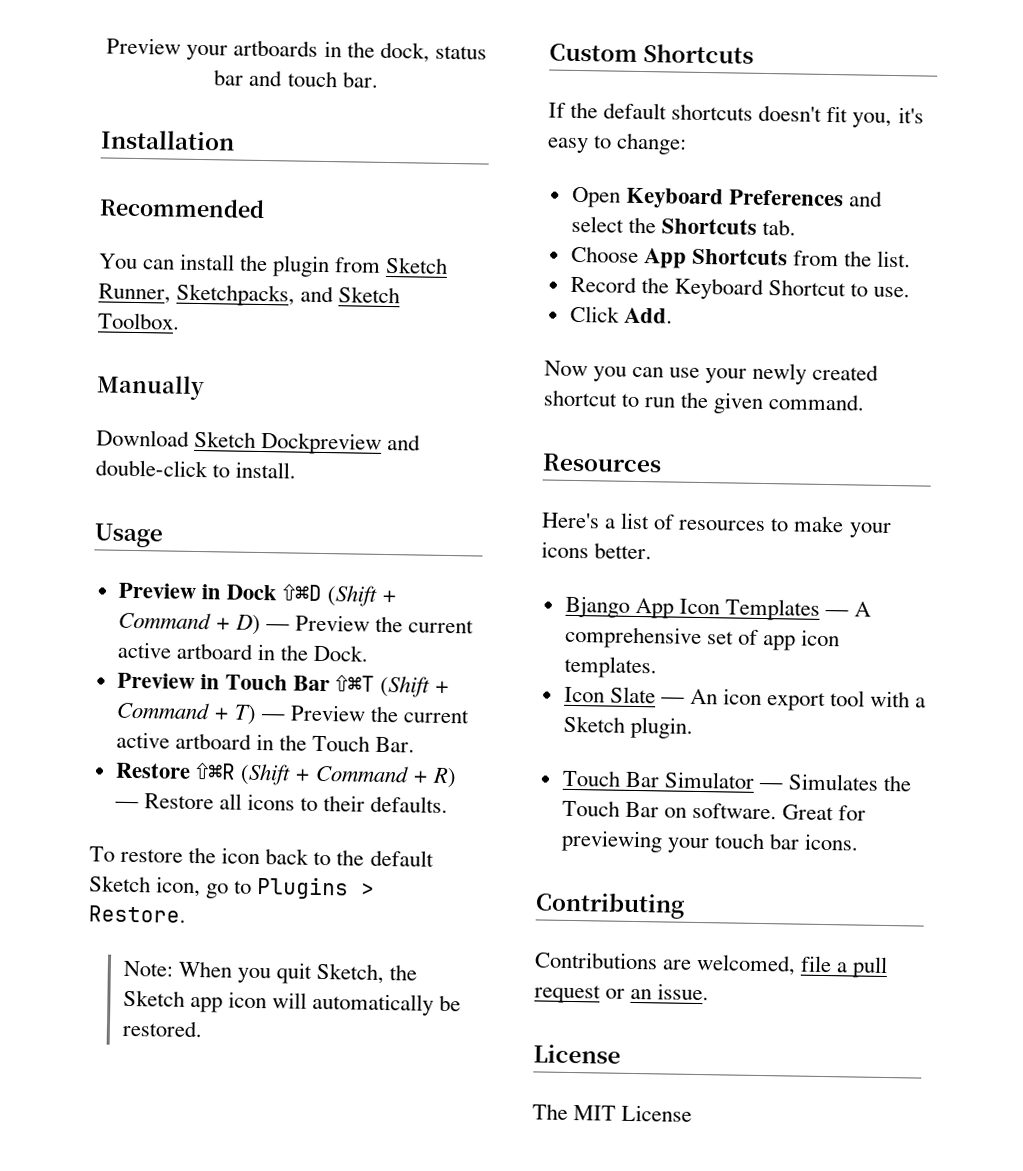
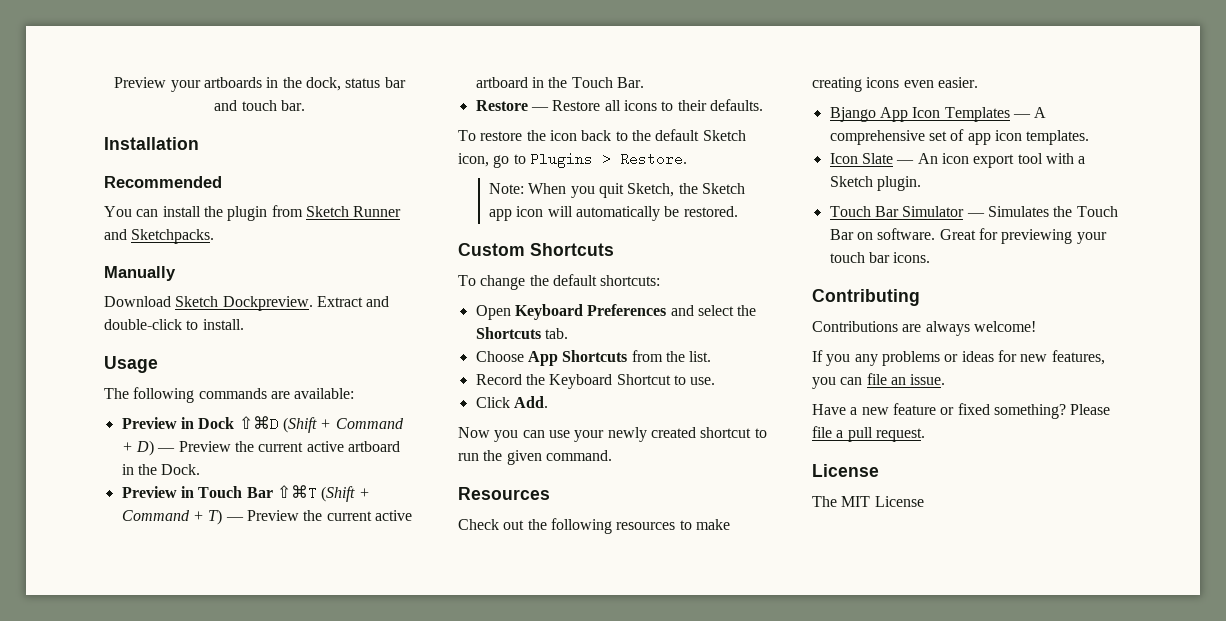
- You can install the plugin from Sketch Runner, Sketchpacks, and Sketch Toolbox.
+ You can install the plugin from Sketch Runner and Sketchpacks.
- Download Sketch Dockpreview and double-click to install.
+ Download Sketch Dockpreview. Extract and double-click to install.
+ The following commands are available:
- Restore ⇧⌘R (Shift + Command + R) — Restore all icons to their defaults.
+ Restore — Restore all icons to their defaults.
- If the default shortcuts doesn't fit you, it's easy to change:
+ To change the default shortcuts:
- Here's a list of resources to make your icons better.
+ Check out the following resources to make creating icons even easier.
- Contributions are welcomed, file a pull request or an issue.
+ Contributions are always welcome!
+ If you any problems or ideas for new features, you can file an issue.
+ Have a new feature or fixed something? Please file a pull request.

